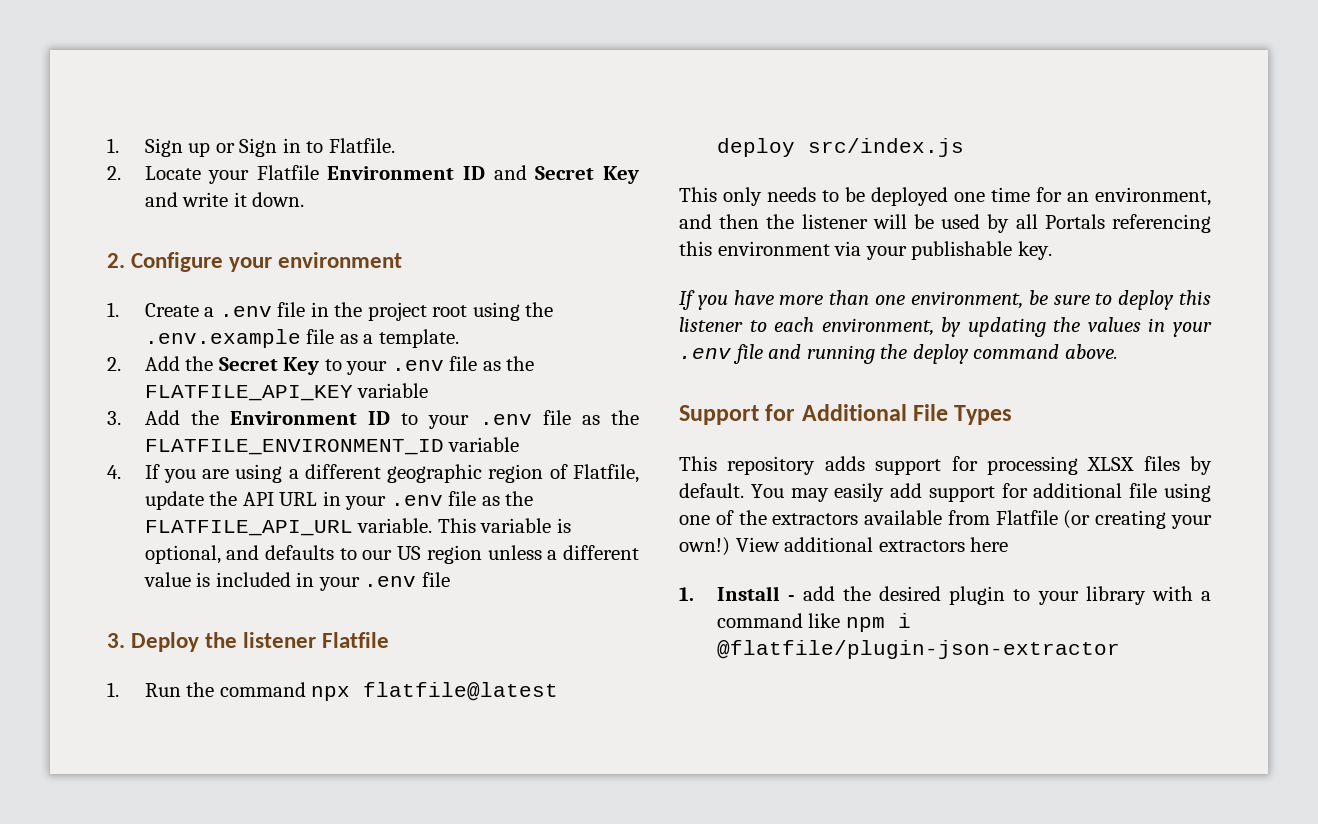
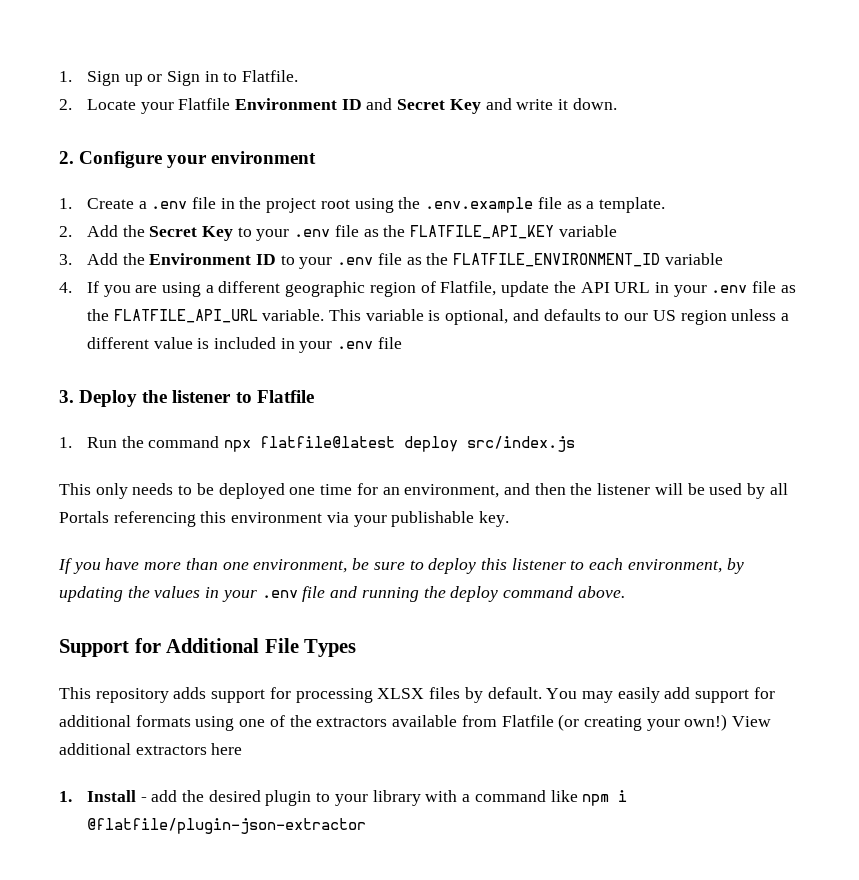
- 3. Deploy the listener Flatfile
+ 3. Deploy the listener to Flatfile
- You may easily add support for additional file using one of the extractors available from Flatfile (or creating your own!)
+ You may easily add support for additional formats using one of the extractors available from Flatfile (or creating your own!)

